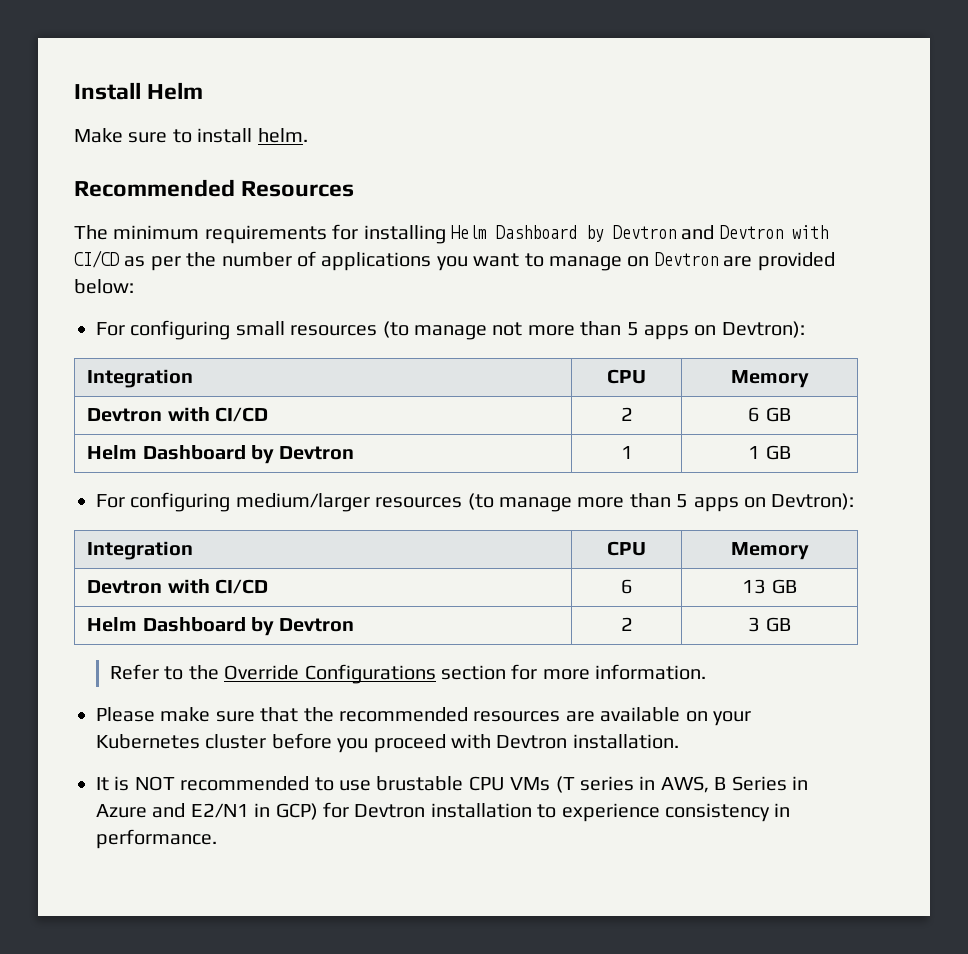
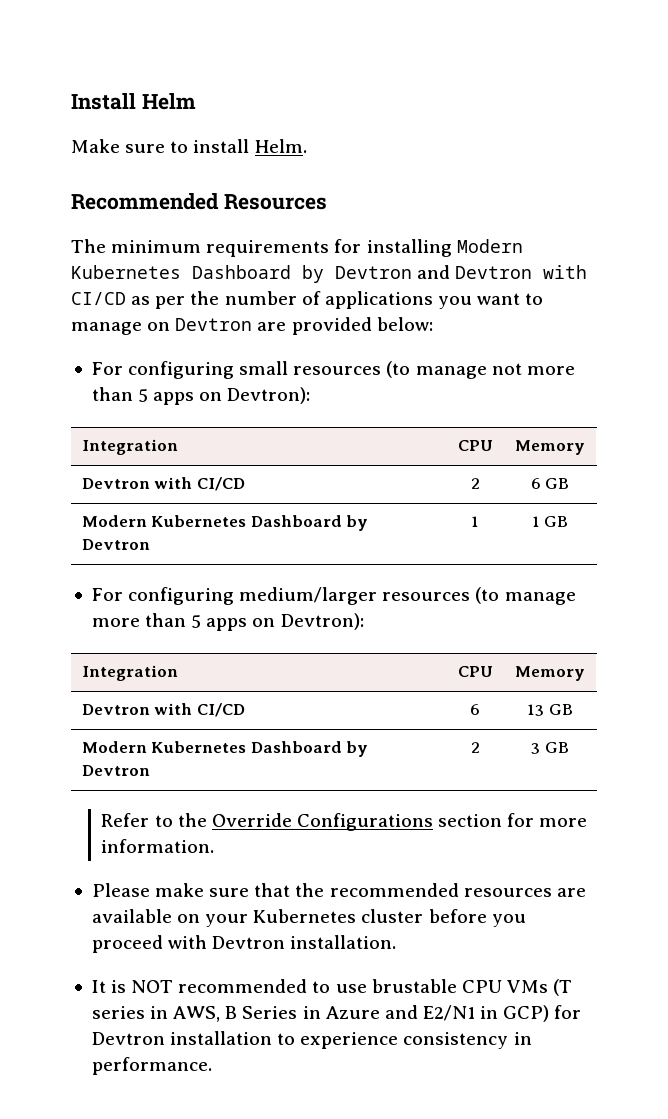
- Make sure to install helm.
+ Make sure to install Helm.
- The minimum requirements for installing Helm Dashboard by Devtron and Devtron with CI/CD as per the number of applications you want to manage on Devtron are provided below:
+ The minimum requirements for installing Modern Kubernetes Dashboard by Devtron and Devtron with CI/CD as per the number of applications you want to manage on Devtron are provided below:
- Helm Dashboard by Devtron | 1 | 1 GB
+ Modern Kubernetes Dashboard by Devtron | 1 | 1 GB
- Helm Dashboard by Devtron | 2 | 3 GB
+ Modern Kubernetes Dashboard by Devtron | 2 | 3 GB

